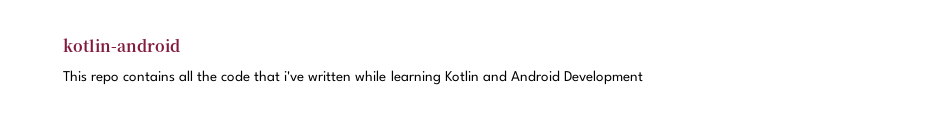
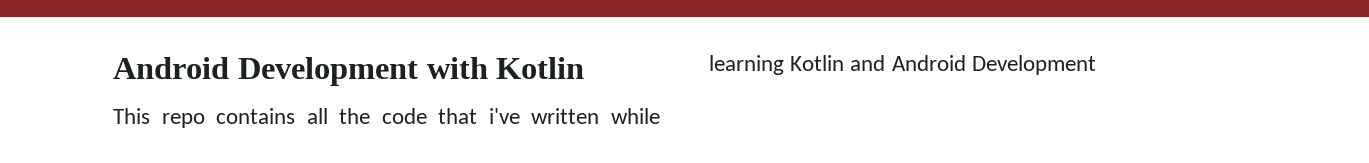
- kotlin-android
+ Android Development with Kotlin

